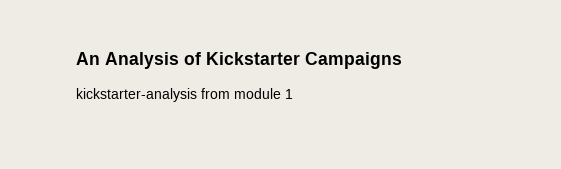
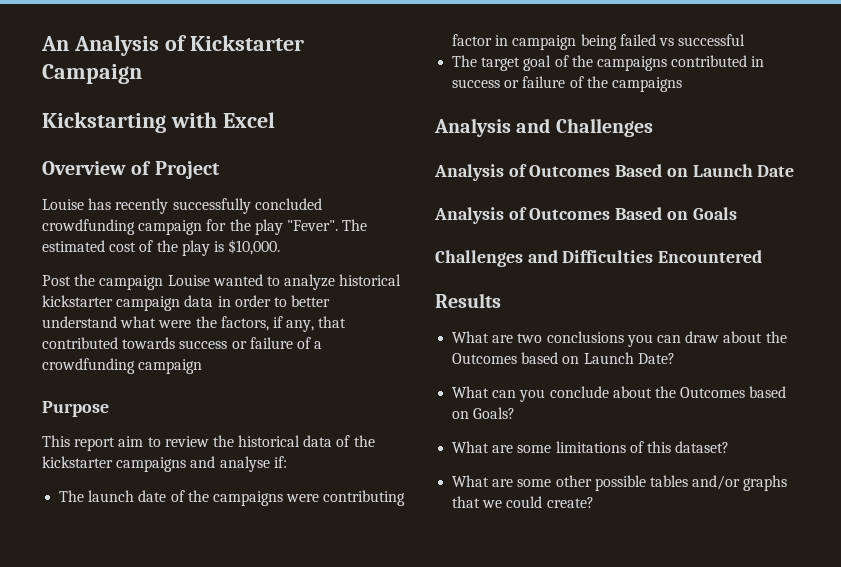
- An Analysis of Kickstarter Campaigns
- kickstarter-analysis from module 1
+ An Analysis of Kickstarter Campaign
+ Kickstarting with Excel
+ Overview of Project
+ Louise has recently successfully concluded crowdfunding campaign for the play "Fever". The estimated cost of the play is $10,000.
+ Post the campaign Louise wanted to analyze historical kickstarter campaign data in order to better understand what were the factors, if any, that contributed towards success or failure of a crowdfunding campaign
+ Purpose
+ This report aim to review the historical data of the kickstarter campaigns and analyse if:
+ The launch date of the campaigns were contributing factor in campaign being failed vs successful
+ The target goal of the campaigns contributed in success or failure of the campaigns
+ Analysis and Challenges
+ Analysis of Outcomes Based on Launch Date
+ Analysis of Outcomes Based on Goals
+ Challenges and Difficulties Encountered
+ Results
+ What are two conclusions you can draw about the Outcomes based on Launch Date?
+ What can you conclude about the Outcomes based on Goals?
+ What are some limitations of this dataset?
+ What are some other possible tables and/or graphs that we could create?

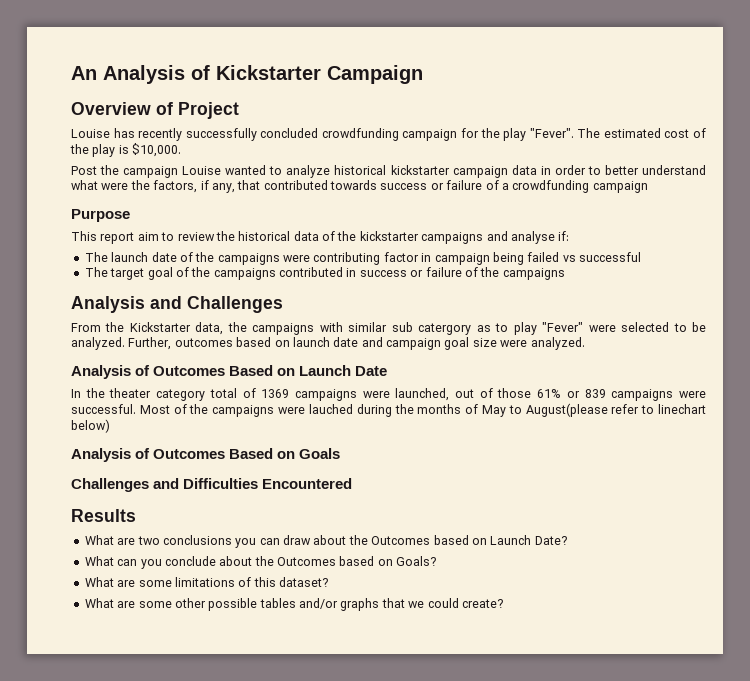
- Kickstarting with Excel
+ From the Kickstarter data, the campaigns with similar sub catergory as to play "Fever" were selected to be analyzed. Further, outcomes based on launch date and campaign goal size were analyzed.
+ In the theater category total of 1369 campaigns were launched, out of those 61% or 839 campaigns were successful. Most of the campaigns were lauched during the months of May to August(please refer to linechart below)

